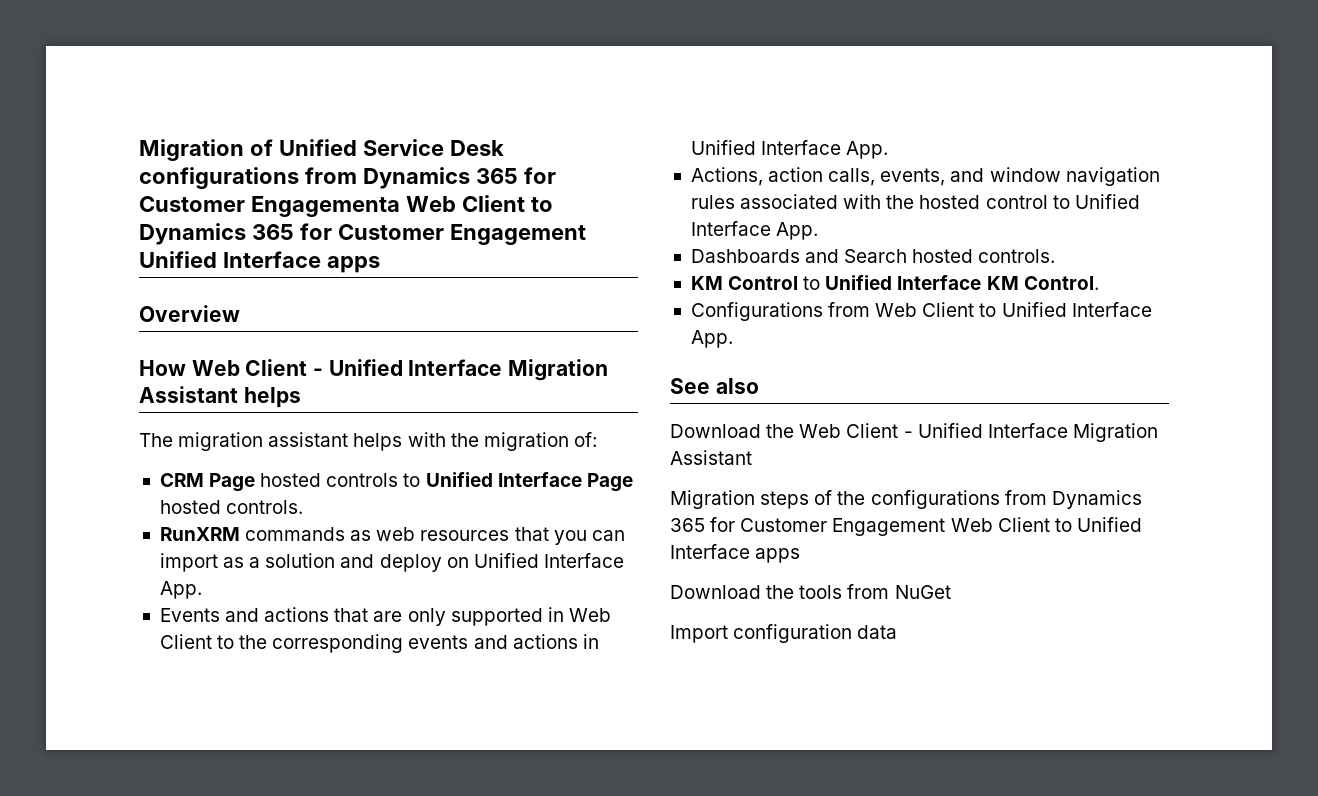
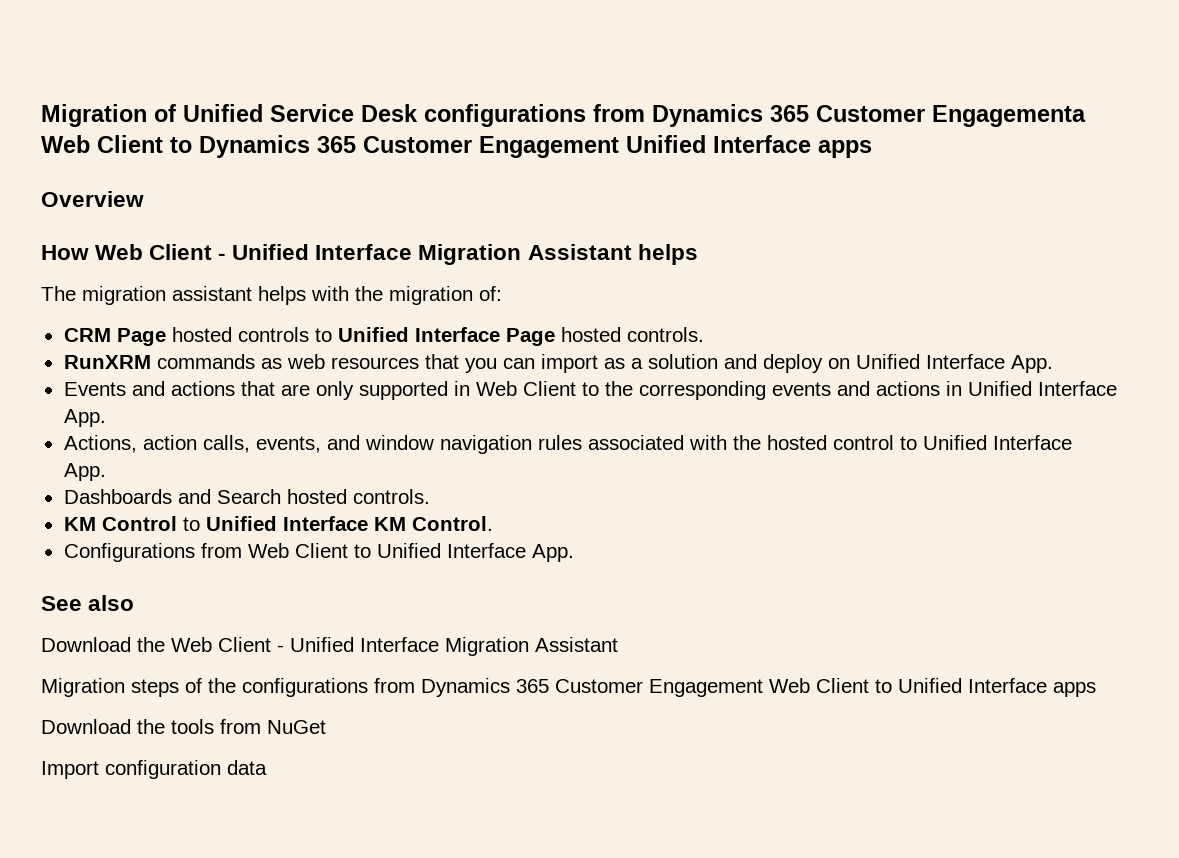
- Migration of Unified Service Desk configurations from Dynamics 365 for Customer Engagementa Web Client to Dynamics 365 for Customer Engagement Unified Interface apps
+ Migration of Unified Service Desk configurations from Dynamics 365 Customer Engagementa Web Client to Dynamics 365 Customer Engagement Unified Interface apps
- Migration steps of the configurations from Dynamics 365 for Customer Engagement Web Client to Unified Interface apps
+ Migration steps of the configurations from Dynamics 365 Customer Engagement Web Client to Unified Interface apps

